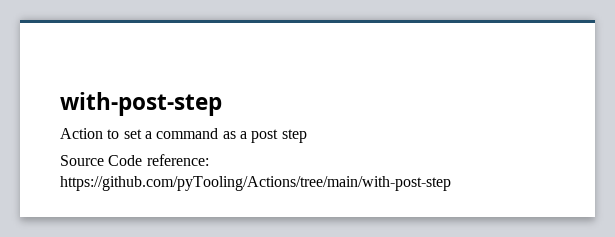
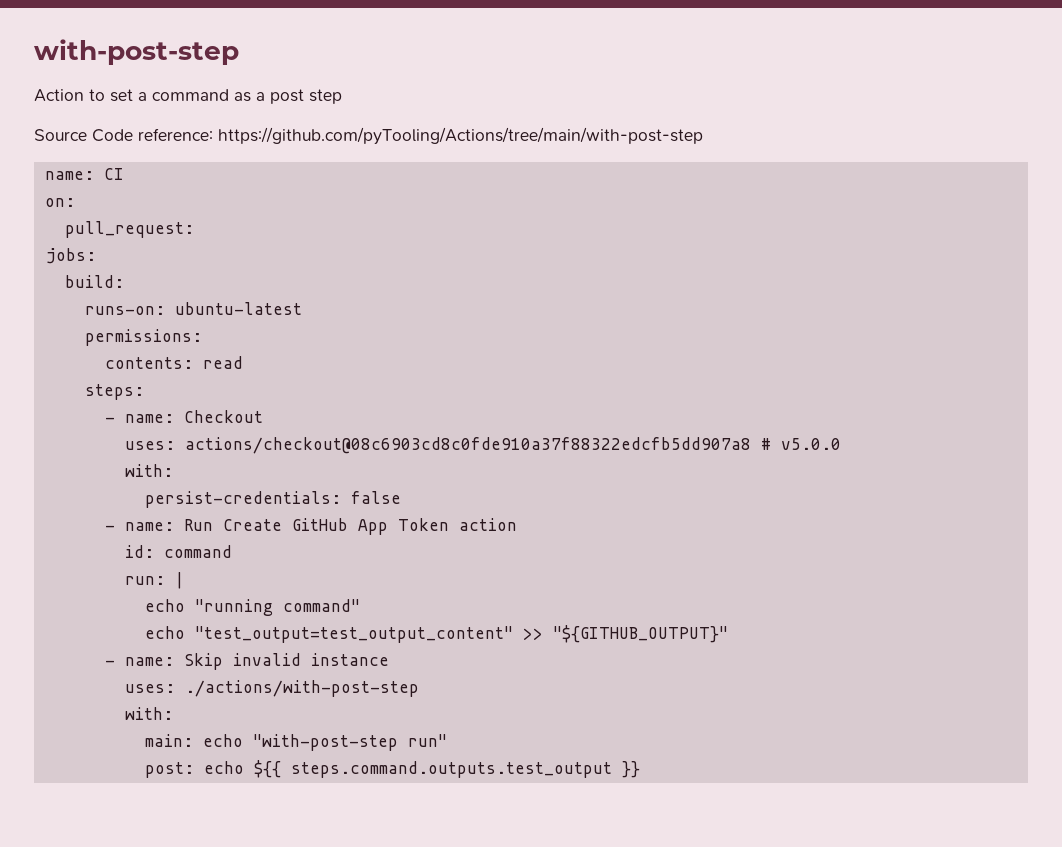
+ name: CI
+ on:
+ pull_request:
+ jobs:
+ build:
+ runs-on: ubuntu-latest
+ permissions:
+ contents: read
+ steps:
+ - name: Checkout
+ uses: actions/checkout@08c6903cd8c0fde910a37f88322edcfb5dd907a8 # v5.0.0
+ with:
+ persist-credentials: false
+ - name: Run Create GitHub App Token action
+ id: command
+ run: |
+ echo "running command"
+ echo "test_output=test_output_content" >> "${GITHUB_OUTPUT}"
+ - name: Skip invalid instance
+ uses: ./actions/with-post-step
+ with:
+ main: echo "with-post-step run"
+ post: echo ${{ steps.command.outputs.test_output }}

